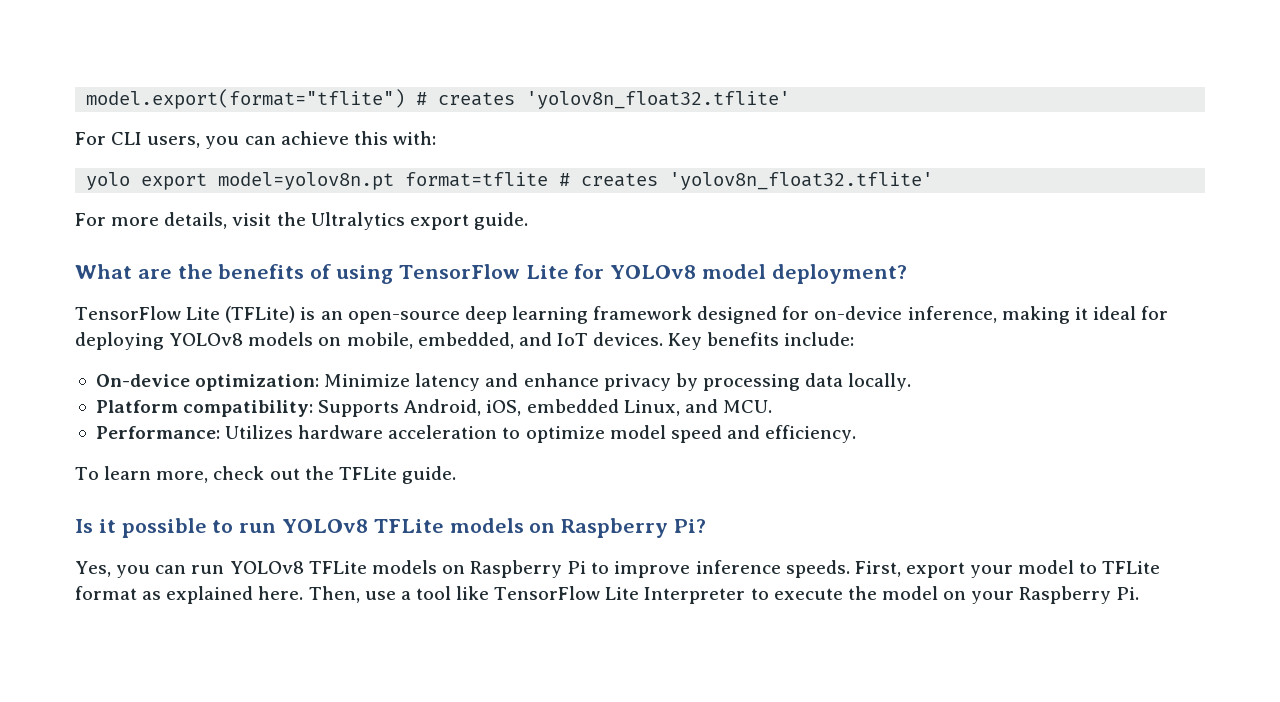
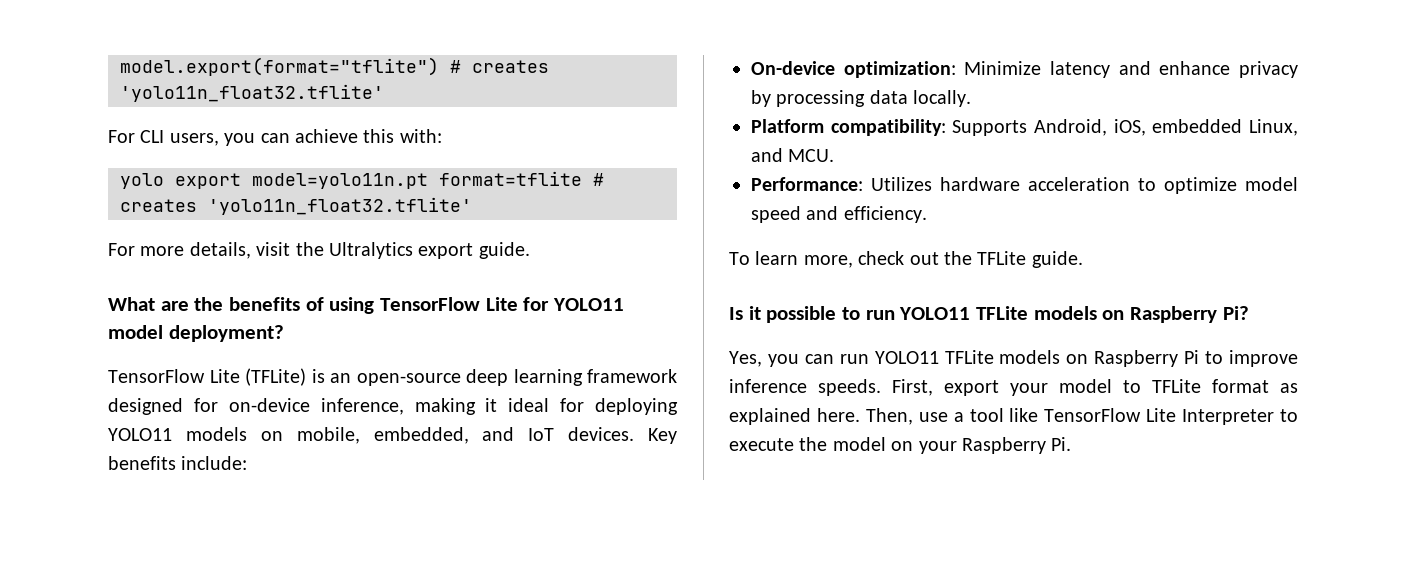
- model.export(format="tflite") # creates 'yolov8n_float32.tflite'
+ model.export(format="tflite") # creates 'yolo11n_float32.tflite'
- yolo export model=yolov8n.pt format=tflite # creates 'yolov8n_float32.tflite'
+ yolo export model=yolo11n.pt format=tflite # creates 'yolo11n_float32.tflite'
- What are the benefits of using TensorFlow Lite for YOLOv8 model deployment?
+ What are the benefits of using TensorFlow Lite for YOLO11 model deployment?
- TensorFlow Lite (TFLite) is an open-source deep learning framework designed for on-device inference, making it ideal for deploying YOLOv8 models on mobile, embedded, and IoT devices.
+ TensorFlow Lite (TFLite) is an open-source deep learning framework designed for on-device inference, making it ideal for deploying YOLO11 models on mobile, embedded, and IoT devices.
- Is it possible to run YOLOv8 TFLite models on Raspberry Pi?
+ Is it possible to run YOLO11 TFLite models on Raspberry Pi?
- Yes, you can run YOLOv8 TFLite models on Raspberry Pi to improve inference speeds.
+ Yes, you can run YOLO11 TFLite models on Raspberry Pi to improve inference speeds.

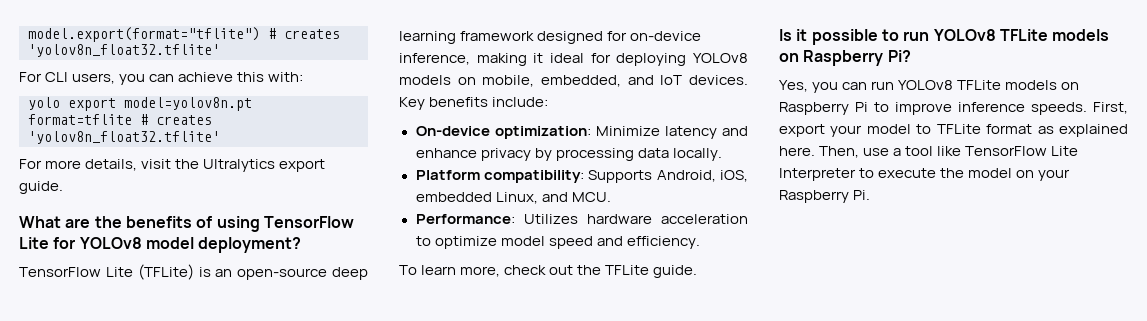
- model.export(format="tflite") # creates 'yolo11n_float32.tflite'
+ model.export(format="tflite") # creates 'yolov8n_float32.tflite'
- yolo export model=yolo11n.pt format=tflite # creates 'yolo11n_float32.tflite'
+ yolo export model=yolov8n.pt format=tflite # creates 'yolov8n_float32.tflite'
- What are the benefits of using TensorFlow Lite for YOLO11 model deployment?
+ What are the benefits of using TensorFlow Lite for YOLOv8 model deployment?
- TensorFlow Lite (TFLite) is an open-source deep learning framework designed for on-device inference, making it ideal for deploying YOLO11 models on mobile, embedded, and IoT devices.
+ TensorFlow Lite (TFLite) is an open-source deep learning framework designed for on-device inference, making it ideal for deploying YOLOv8 models on mobile, embedded, and IoT devices.
- Is it possible to run YOLO11 TFLite models on Raspberry Pi?
+ Is it possible to run YOLOv8 TFLite models on Raspberry Pi?
- Yes, you can run YOLO11 TFLite models on Raspberry Pi to improve inference speeds.
+ Yes, you can run YOLOv8 TFLite models on Raspberry Pi to improve inference speeds.

